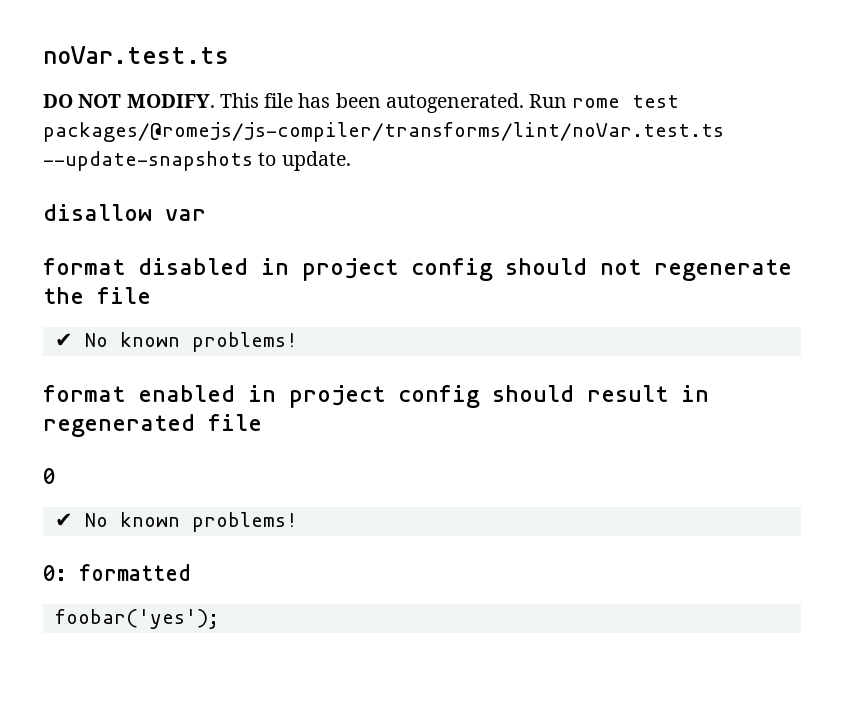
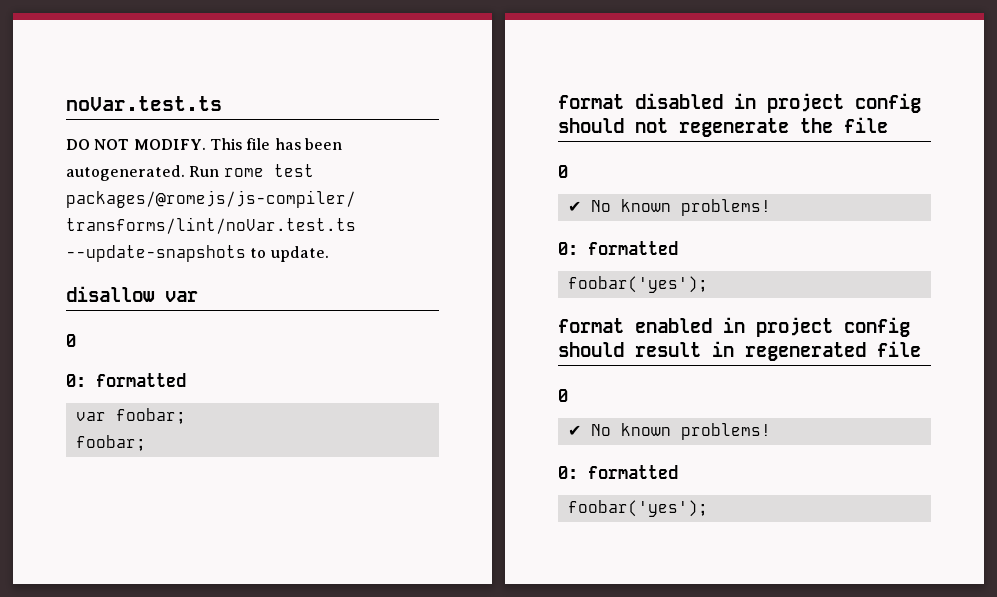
  disallow var
+ 0
+ 0: formatted
+ var foobar;
+ foobar;
  format disabled in project config should not regenerate the file
+ 0
  ✔ No known problems!
+ 0: formatted
+ foobar('yes');

